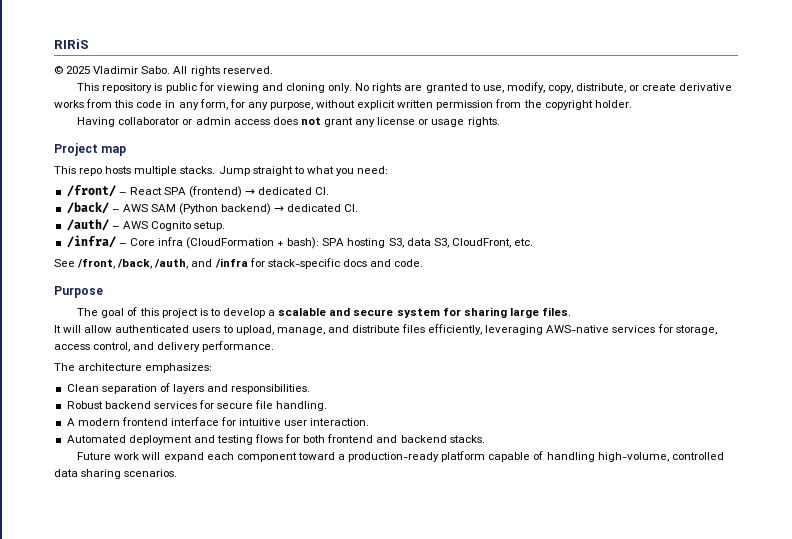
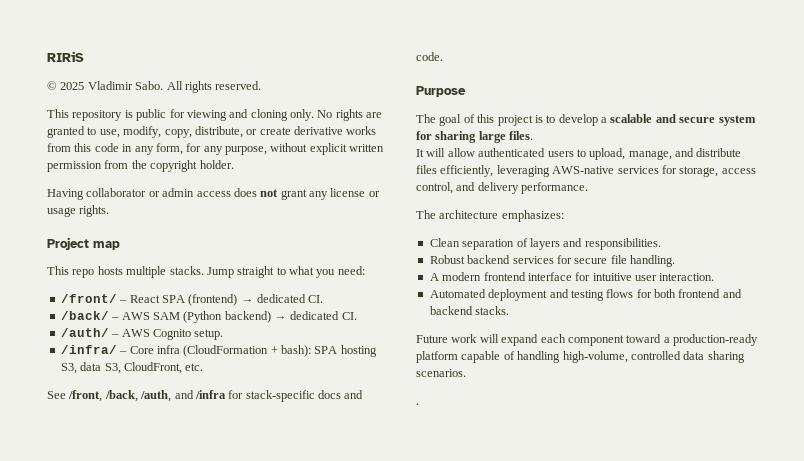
+ .

